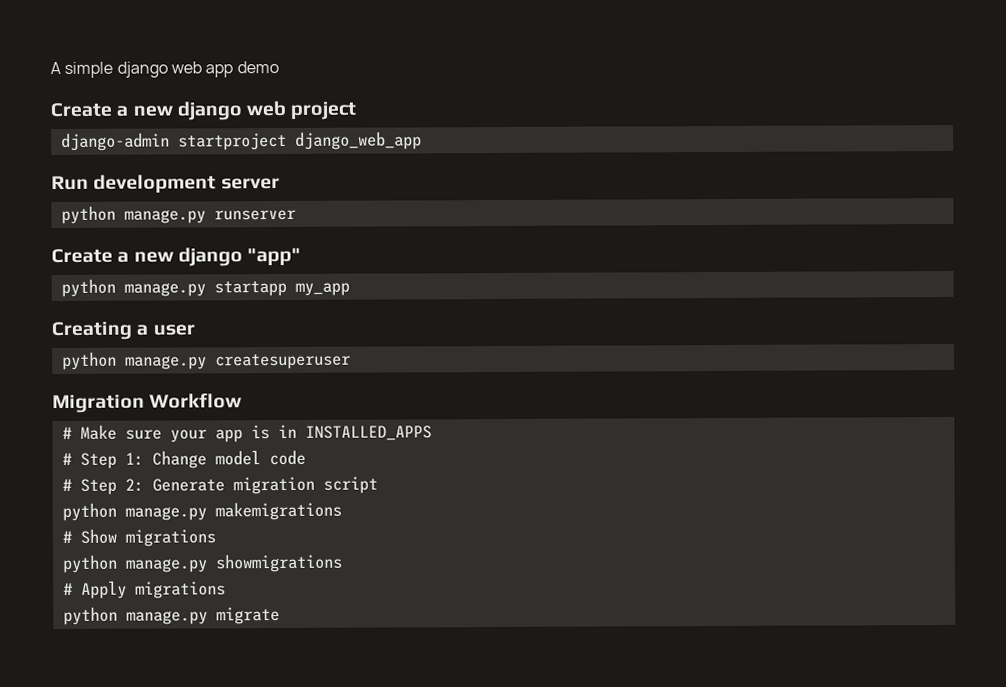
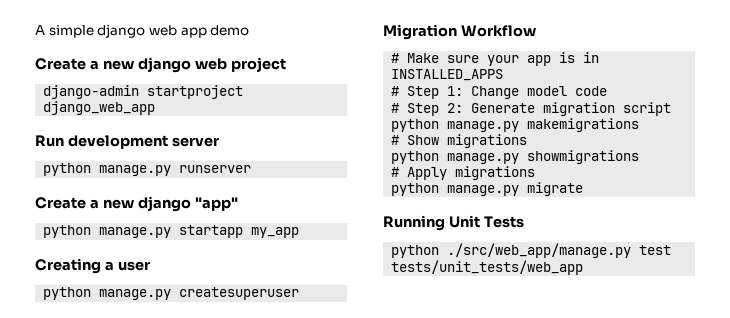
+ Running Unit Tests
+ python ./src/web_app/manage.py test tests/unit_tests/web_app

